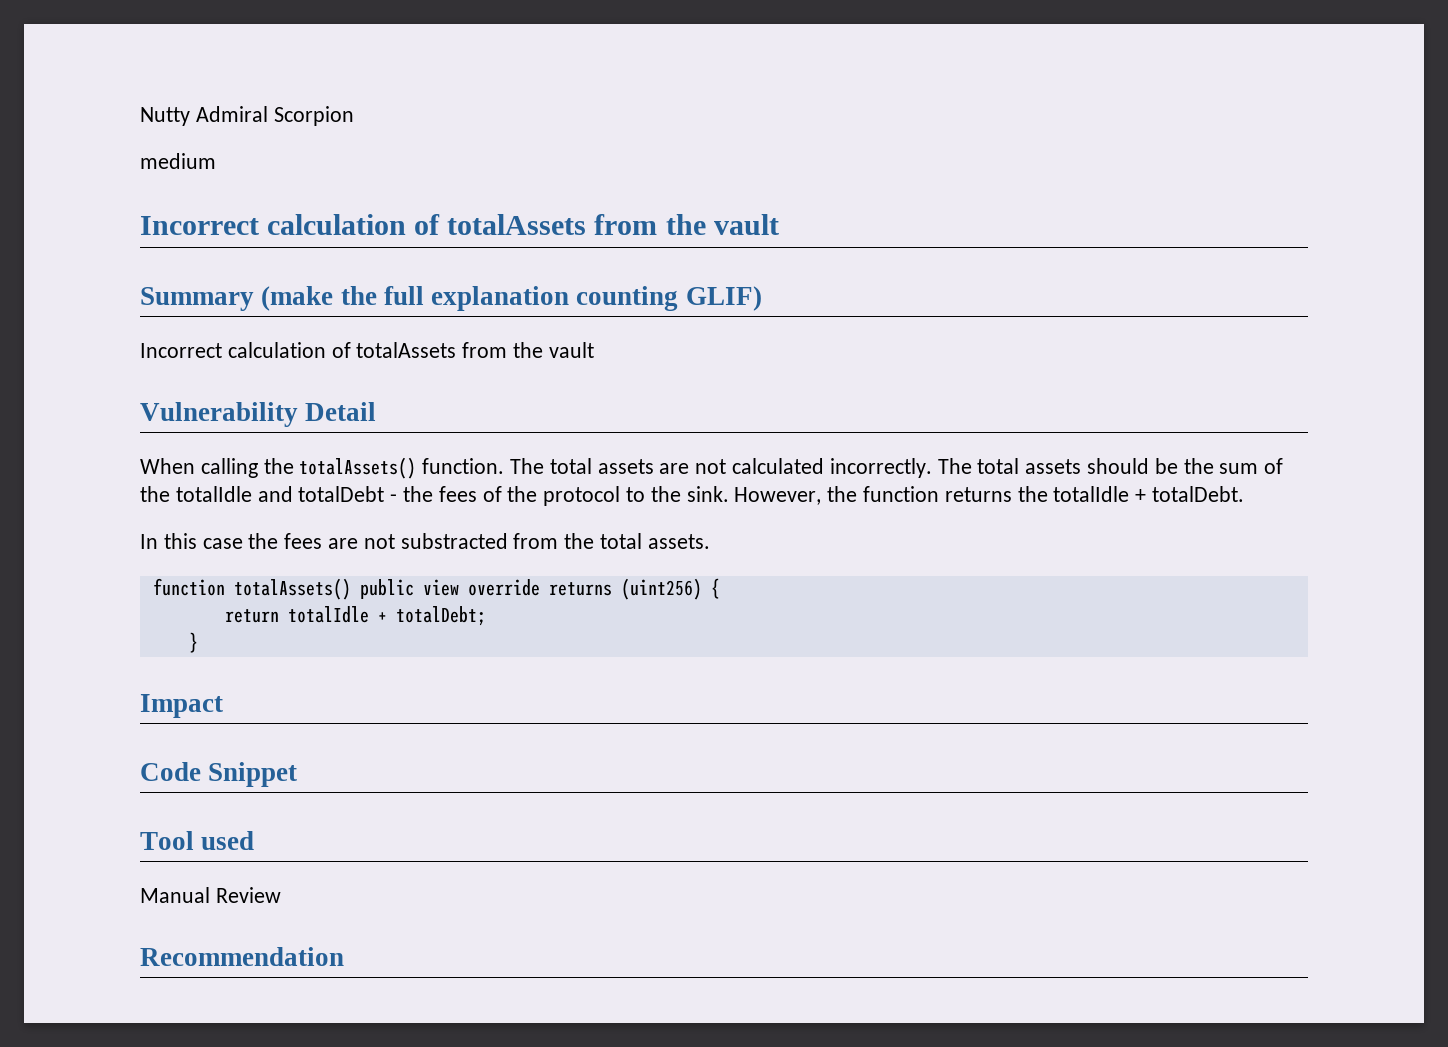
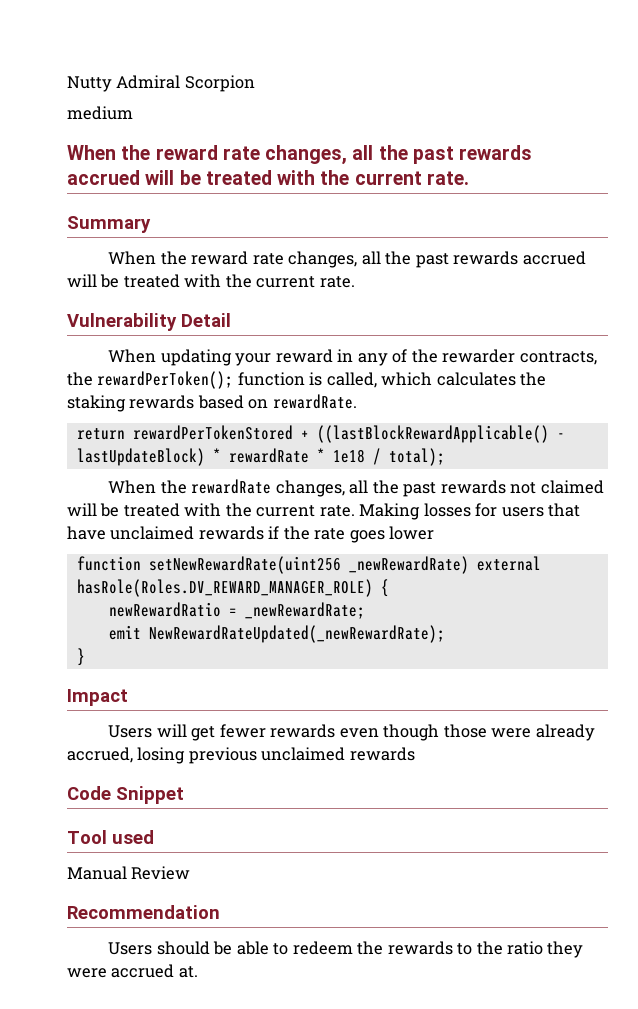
  medium
- Incorrect calculation of totalAssets from the vault
- Summary (make the full explanation counting GLIF)
- Incorrect calculation of totalAssets from the vault
+ When the reward rate changes, all the past rewards accrued will be treated with the current rate.
+ Summary
+ When the reward rate changes, all the past rewards accrued will be treated with the current rate.
  Vulnerability Detail
- When calling the totalAssets() function. The total assets are not calculated incorrectly. The total assets should be the sum of the totalIdle and totalDebt - the fees of the protocol to the sink. However, the function returns the totalIdle + totalDebt.
- In this case the fees are not substracted from the total assets.
- function totalAssets() public view override returns (uint256) {
- return totalIdle + totalDebt;
+ When updating your reward in any of the rewarder contracts, the rewardPerToken(); function is called, which calculates the staking rewards based on rewardRate.
+ return rewardPerTokenStored + ((lastBlockRewardApplicable() - lastUpdateBlock) * rewardRate * 1e18 / total);
+ When the rewardRate changes, all the past rewards not claimed will be treated with the current rate. Making losses for users that have unclaimed rewards if the rate goes lower
+ function setNewRewardRate(uint256 _newRewardRate) external hasRole(Roles.DV_REWARD_MANAGER_ROLE) {
+ newRewardRatio = _newRewardRate;
+ emit NewRewardRateUpdated(_newRewardRate);
  }
  Impact
+ Users will get fewer rewards even though those were already accrued, losing previous unclaimed rewards
+ Users should be able to redeem the rewards to the ratio they were accrued at.

